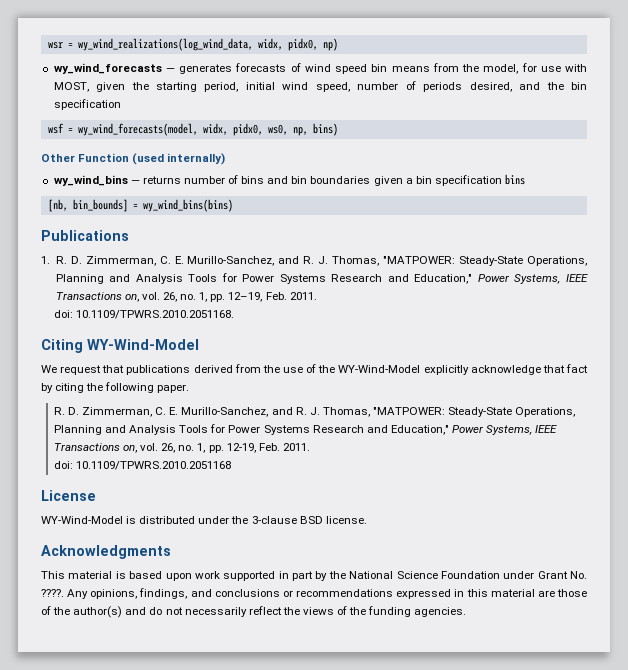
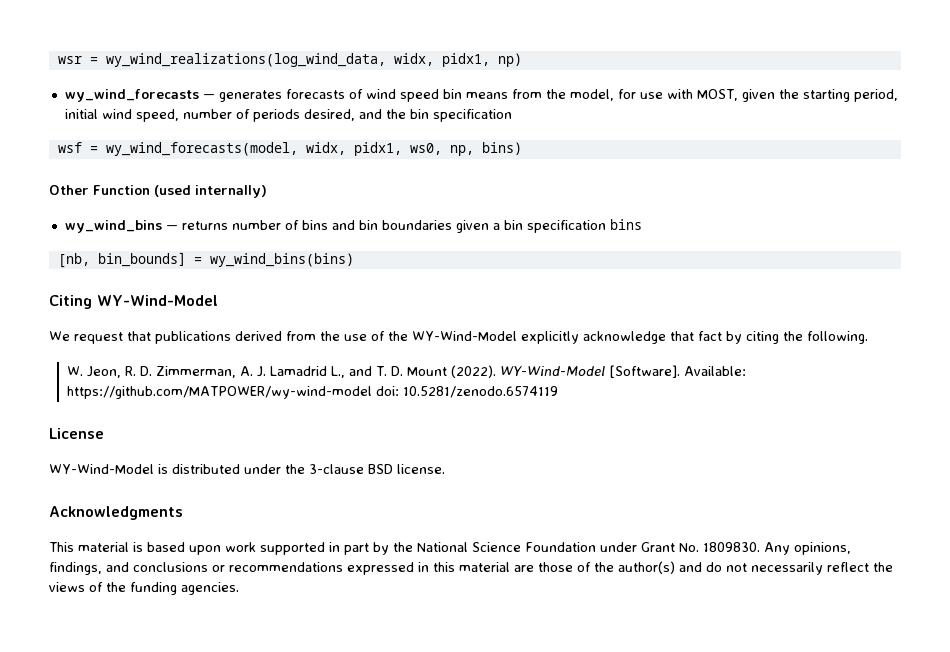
- wsr = wy_wind_realizations(log_wind_data, widx, pidx0, np)
+ wsr = wy_wind_realizations(log_wind_data, widx, pidx1, np)
- wsf = wy_wind_forecasts(model, widx, pidx0, ws0, np, bins)
+ wsf = wy_wind_forecasts(model, widx, pidx1, ws0, np, bins)
- Publications
- 1. R. D. Zimmerman, C. E. Murillo-Sanchez, and R. J. Thomas, "MATPOWER: Steady-State Operations, Planning and Analysis Tools for Power Systems Research and Education," Power Systems, IEEE Transactions on, vol. 26, no. 1, pp. 12–19, Feb. 2011.
- doi: 10.1109/TPWRS.2010.2051168.
- We request that publications derived from the use of the WY-Wind-Model explicitly acknowledge that fact by citing the following paper.
- R. D. Zimmerman, C. E. Murillo-Sanchez, and R. J. Thomas, "MATPOWER: Steady-State Operations, Planning and Analysis Tools for Power Systems Research and Education," Power Systems, IEEE Transactions on, vol. 26, no. 1, pp. 12-19, Feb. 2011.
- doi: 10.1109/TPWRS.2010.2051168
+ We request that publications derived from the use of the WY-Wind-Model explicitly acknowledge that fact by citing the following.
+ W. Jeon, R. D. Zimmerman, A. J. Lamadrid L., and T. D. Mount (2022). WY-Wind-Model [Software]. Available: https://github.com/MATPOWER/wy-wind-model doi: 10.5281/zenodo.6574119
- This material is based upon work supported in part by the National Science Foundation under Grant No. ????.
+ This material is based upon work supported in part by the National Science Foundation under Grant No. 1809830.

